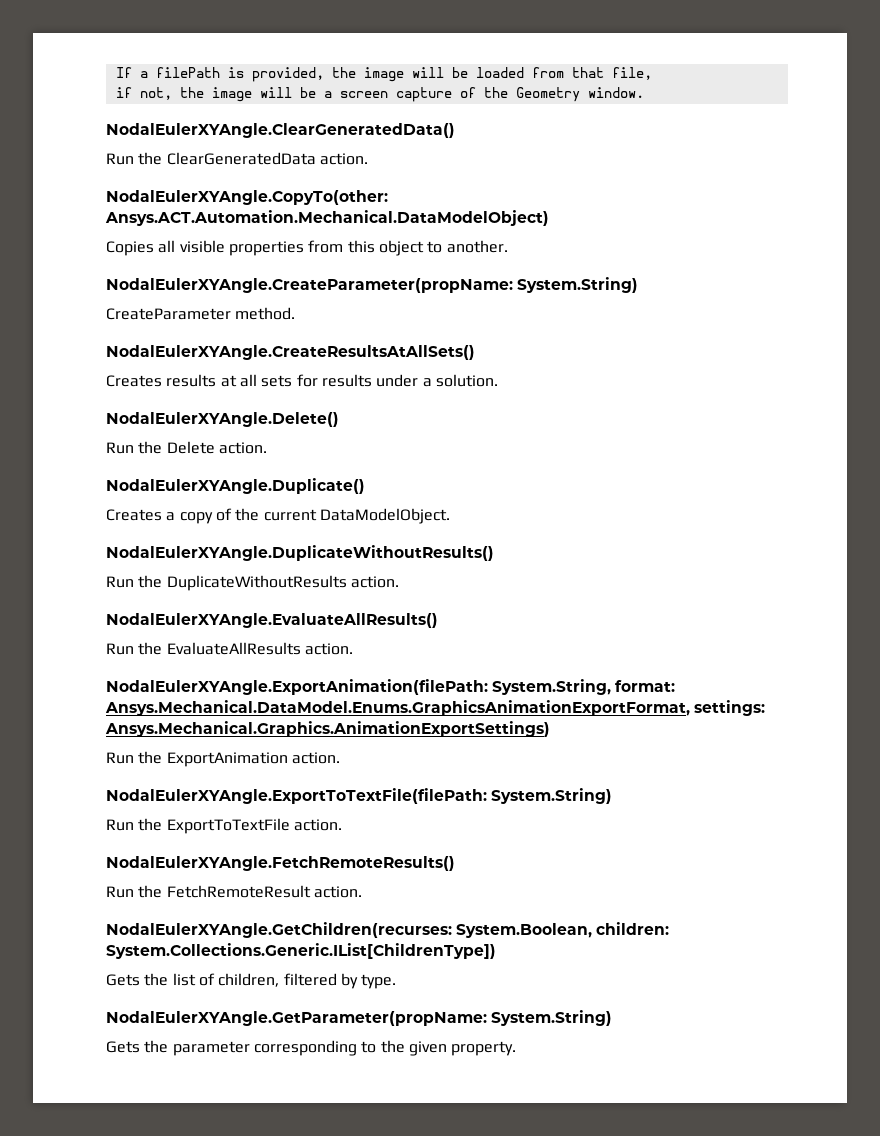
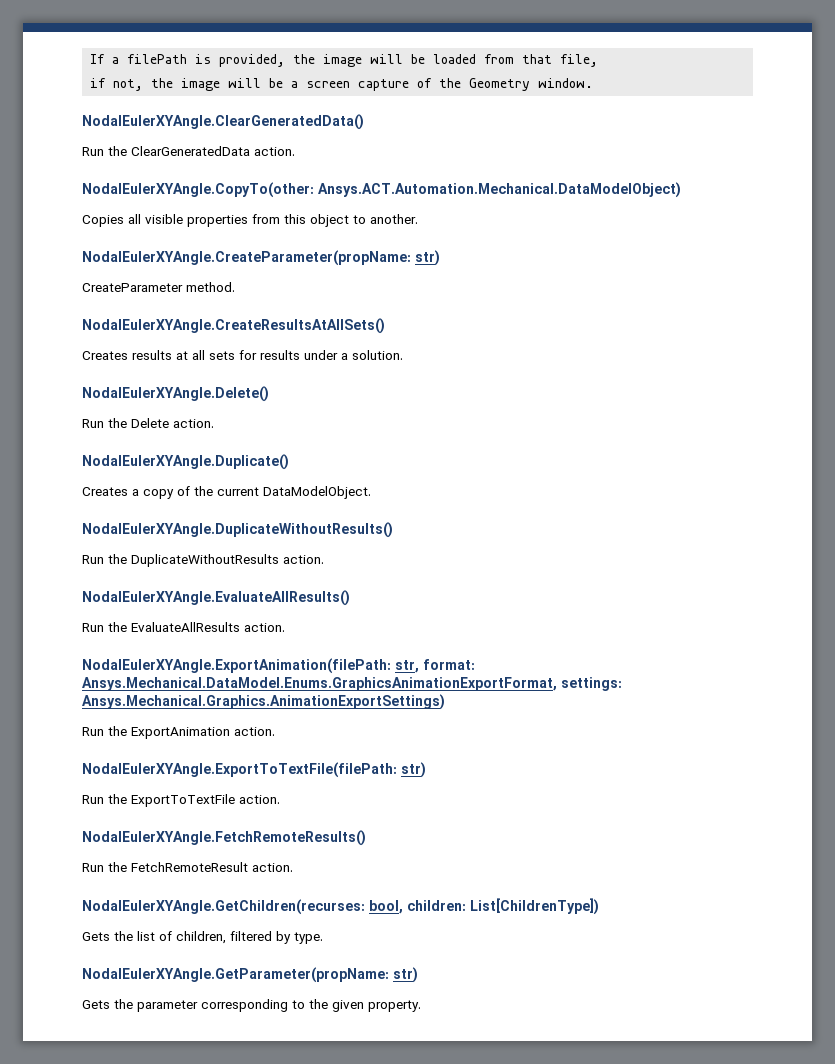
- NodalEulerXYAngle.CreateParameter(propName: System.String)
+ NodalEulerXYAngle.CreateParameter(propName: str)
- NodalEulerXYAngle.ExportAnimation(filePath: System.String, format: Ansys.Mechanical.DataModel.Enums.GraphicsAnimationExportFormat, settings: Ansys.Mechanical.Graphics.AnimationExportSettings)
+ NodalEulerXYAngle.ExportAnimation(filePath: str, format: Ansys.Mechanical.DataModel.Enums.GraphicsAnimationExportFormat, settings: Ansys.Mechanical.Graphics.AnimationExportSettings)
- NodalEulerXYAngle.ExportToTextFile(filePath: System.String)
+ NodalEulerXYAngle.ExportToTextFile(filePath: str)
- NodalEulerXYAngle.GetChildren(recurses: System.Boolean, children: System.Collections.Generic.IList[ChildrenType])
+ NodalEulerXYAngle.GetChildren(recurses: bool, children: List[ChildrenType])
- NodalEulerXYAngle.GetParameter(propName: System.String)
+ NodalEulerXYAngle.GetParameter(propName: str)

